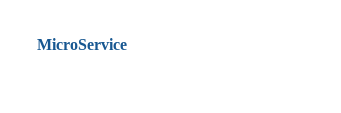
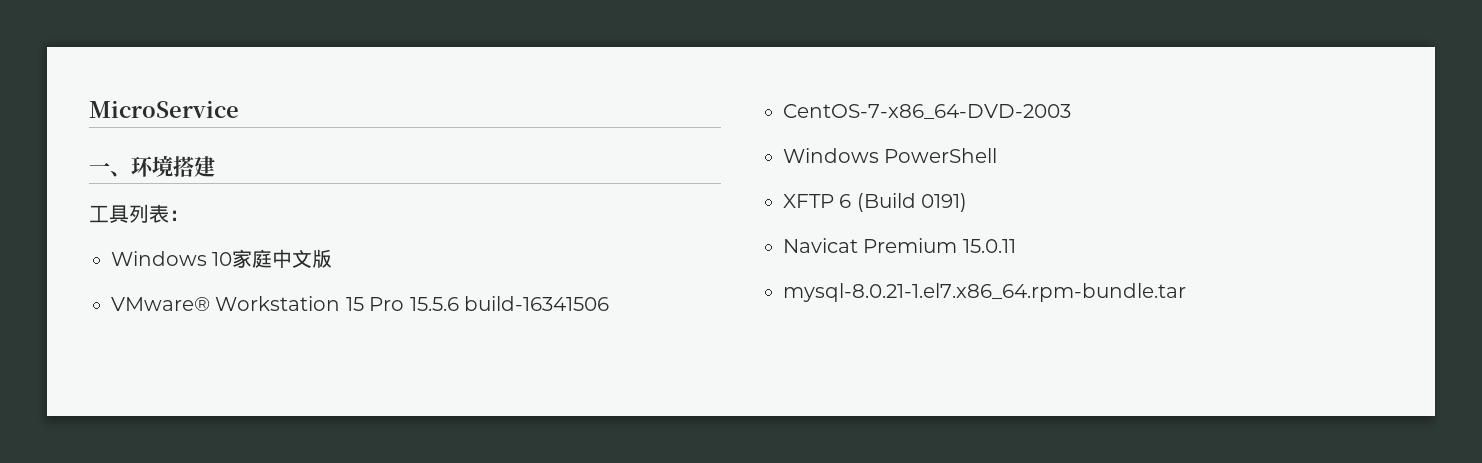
+ 一、环境搭建
+ 工具列表：
+ Windows 10家庭中文版
+ VMware® Workstation 15 Pro 15.5.6 build-16341506
+ CentOS-7-x86_64-DVD-2003
+ Windows PowerShell
+ XFTP 6 (Build 0191)
+ Navicat Premium 15.0.11
+ mysql-8.0.21-1.el7.x86_64.rpm-bundle.tar

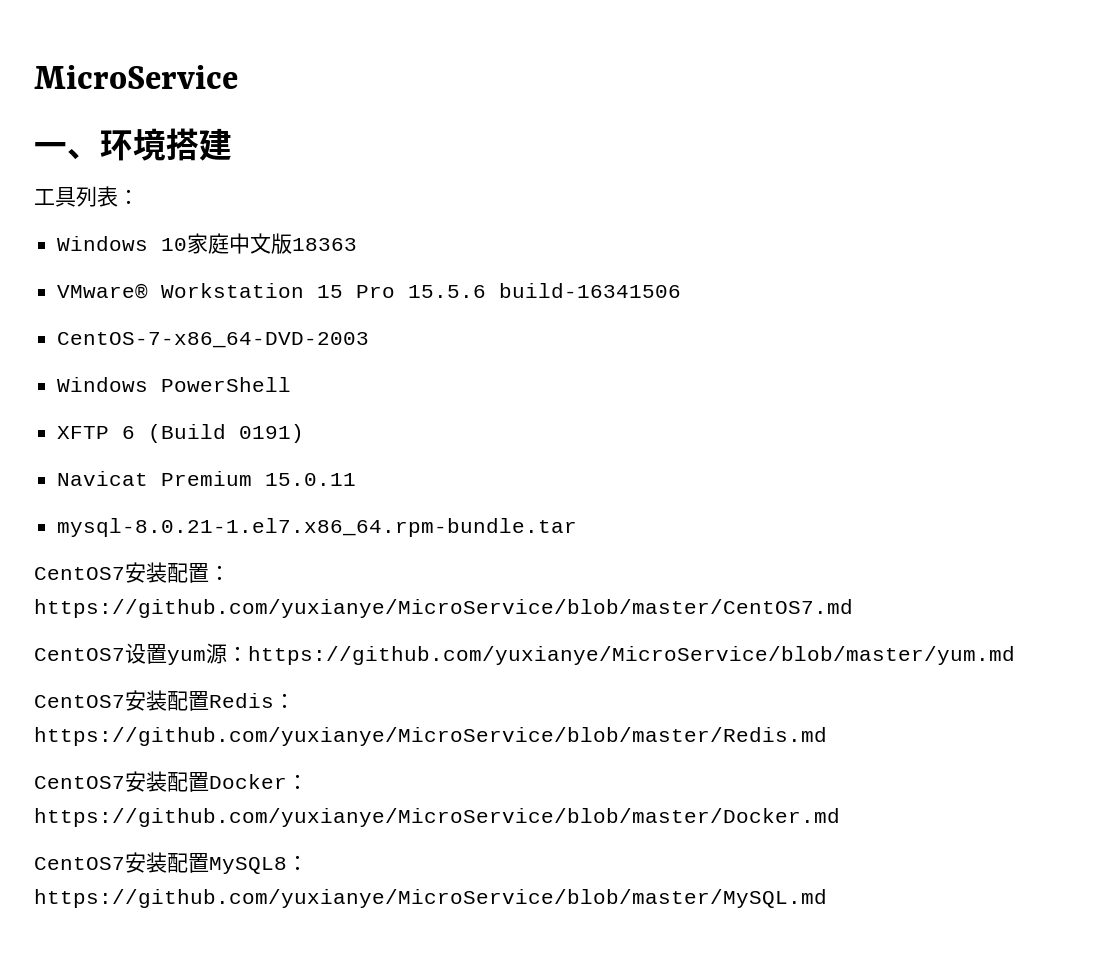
- Windows 10家庭中文版
+ Windows 10家庭中文版18363
+ CentOS7安装配置：https://github.com/yuxianye/MicroService/blob/master/CentOS7.md
+ CentOS7设置yum源：https://github.com/yuxianye/MicroService/blob/master/yum.md
+ CentOS7安装配置Redis：https://github.com/yuxianye/MicroService/blob/master/Redis.md
+ CentOS7安装配置Docker：https://github.com/yuxianye/MicroService/blob/master/Docker.md
+ CentOS7安装配置MySQL8：https://github.com/yuxianye/MicroService/blob/master/MySQL.md

